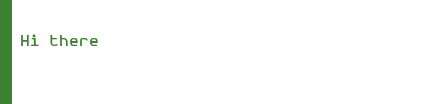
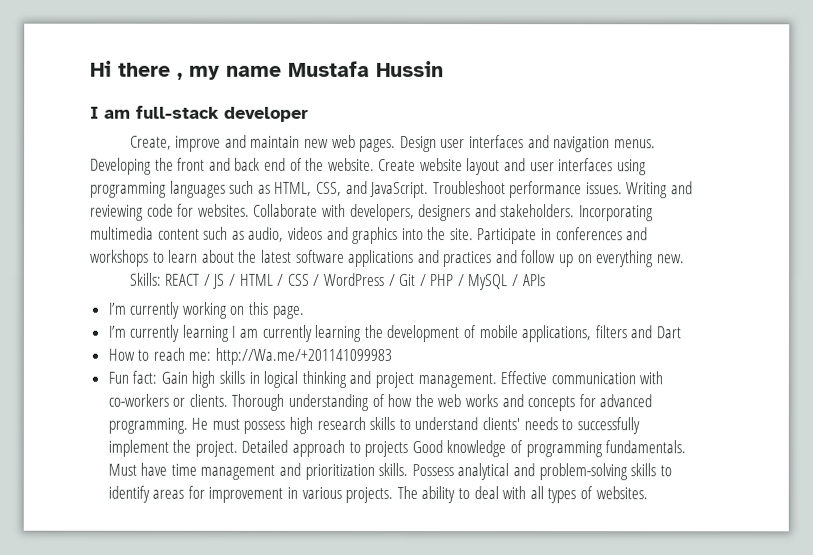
- Hi there
+ Hi there , my name Mustafa Hussin
+ I am full-stack developer
+ Create, improve and maintain new web pages. Design user interfaces and navigation menus. Developing the front and back end of the website. Create website layout and user interfaces using programming languages such as HTML, CSS, and JavaScript. Troubleshoot performance issues. Writing and reviewing code for websites. Collaborate with developers, designers and stakeholders. Incorporating multimedia content such as audio, videos and graphics into the site. Participate in conferences and workshops to learn about the latest software applications and practices and follow up on everything new.
+ Skills: REACT / JS / HTML / CSS / WordPress / Git / PHP / MySQL / APIs
+ I’m currently working on this page.
+ I’m currently learning I am currently learning the development of mobile applications, filters and Dart
+ How to reach me: http://Wa.me/+201141099983
+ Fun fact: Gain high skills in logical thinking and project management. Effective communication with co-workers or clients. Thorough understanding of how the web works and concepts for advanced programming. He must possess high research skills to understand clients' needs to successfully implement the project. Detailed approach to projects Good knowledge of programming fundamentals. Must have time management and prioritization skills. Possess analytical and problem-solving skills to identify areas for improvement in various projects. The ability to deal with all types of websites.

